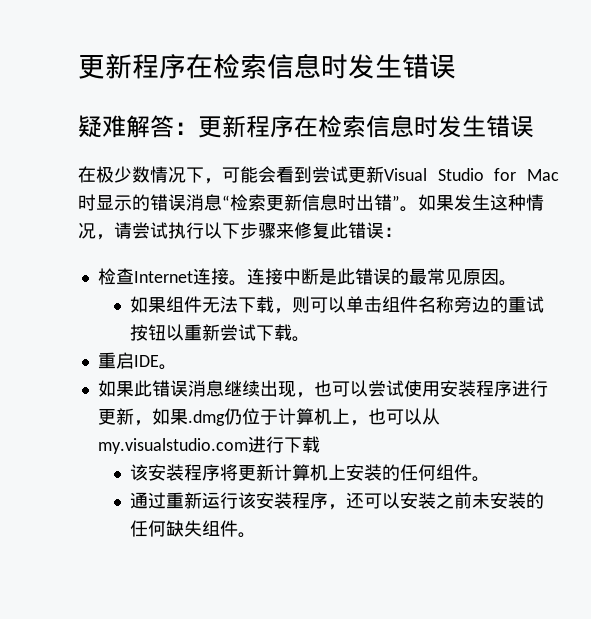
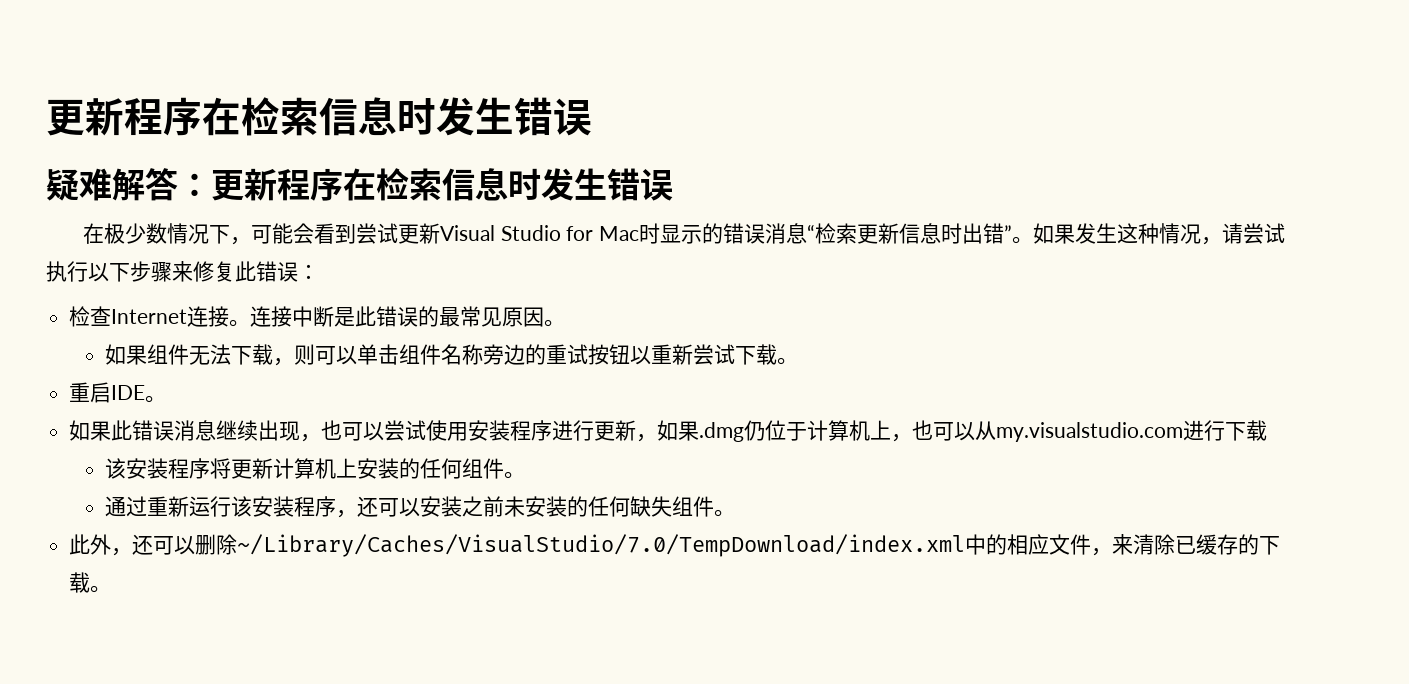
+ 此外，还可以删除~/Library/Caches/VisualStudio/7.0/TempDownload/index.xml中的相应文件，来清除已缓存的下载。

